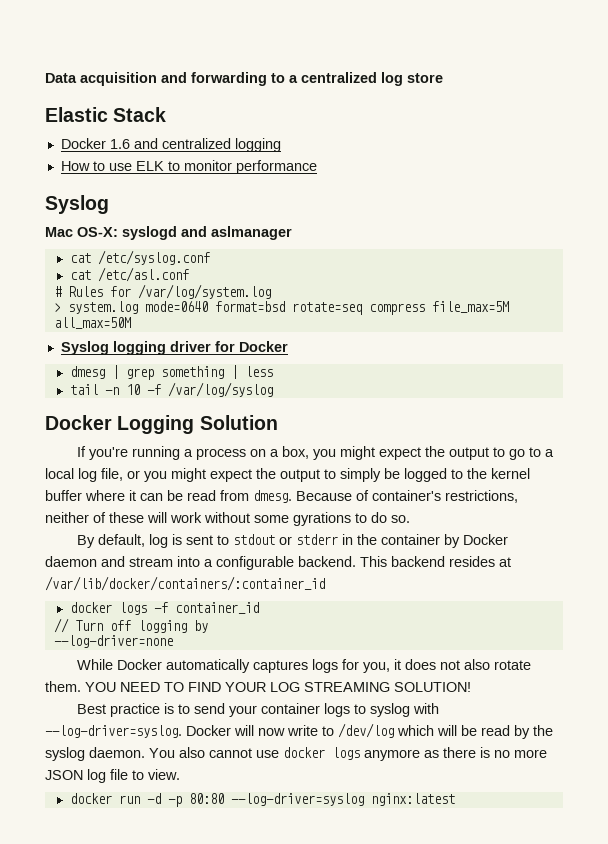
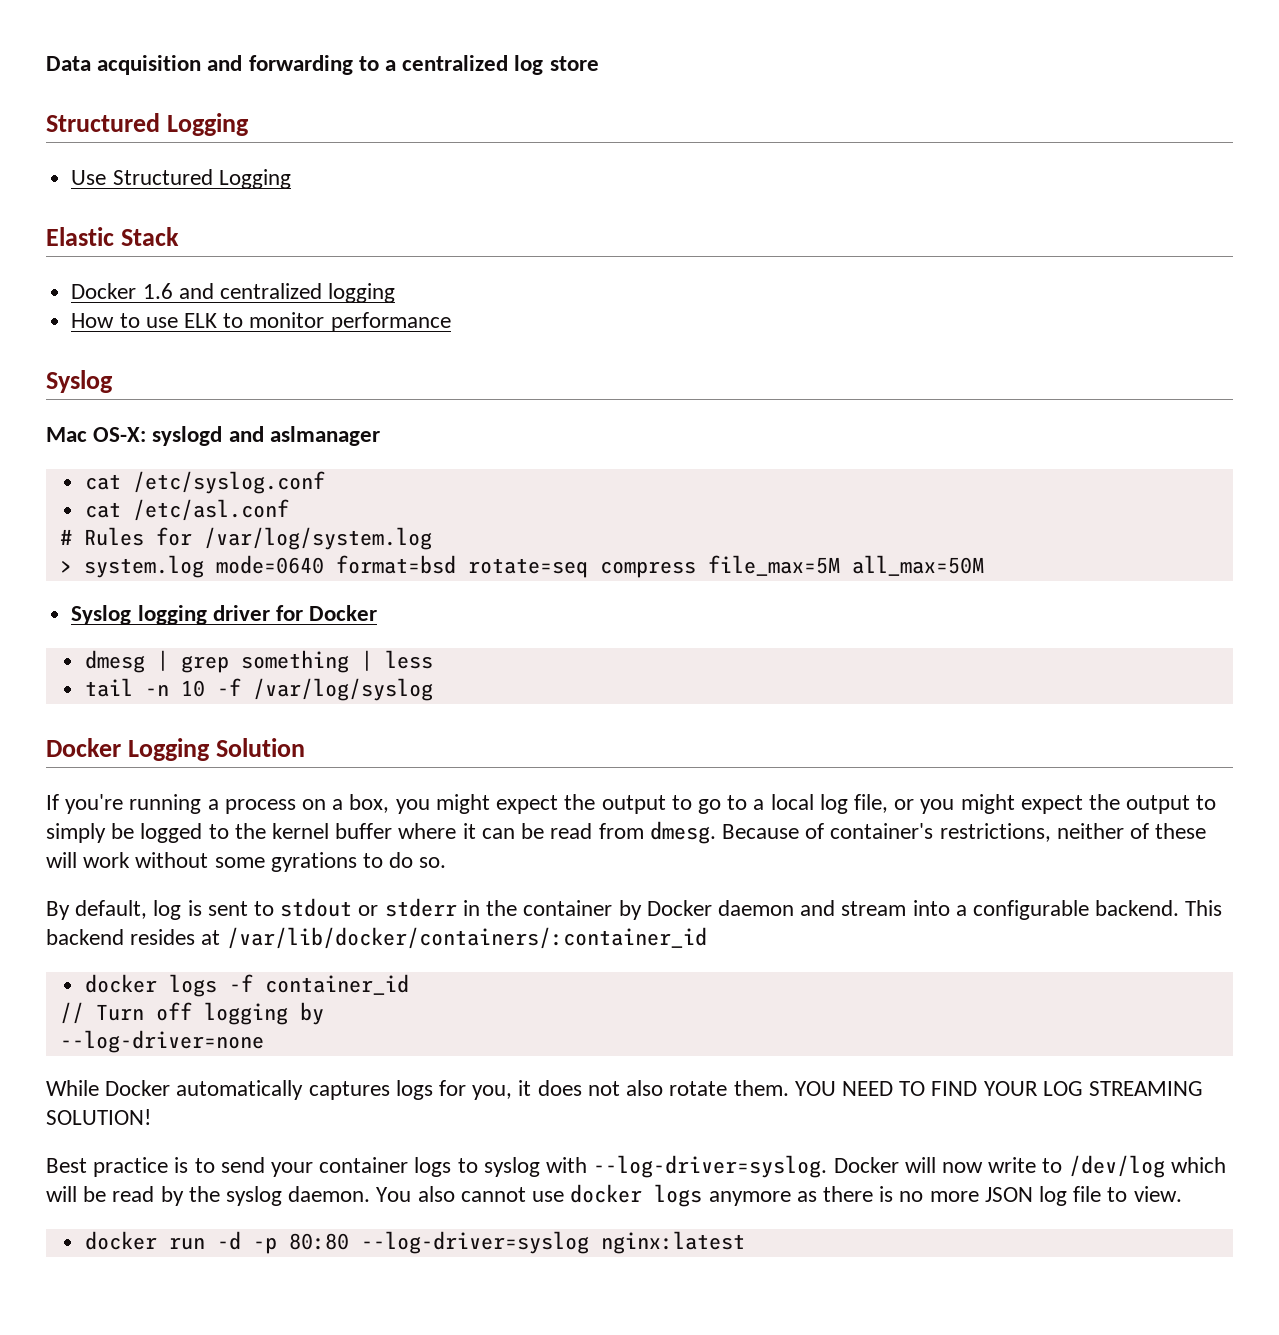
  Data acquisition and forwarding to a centralized log store
+ Structured Logging
+ Use Structured Logging

